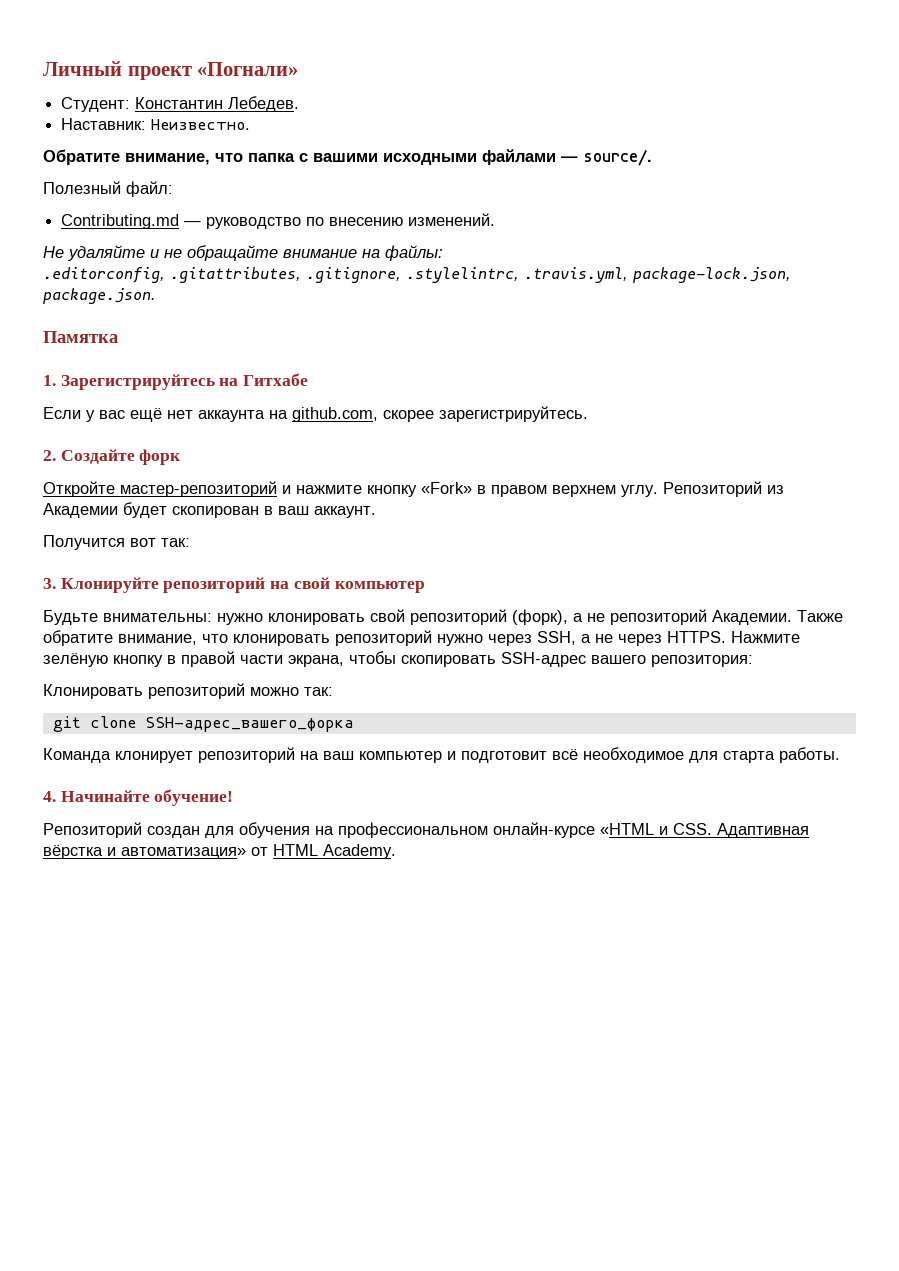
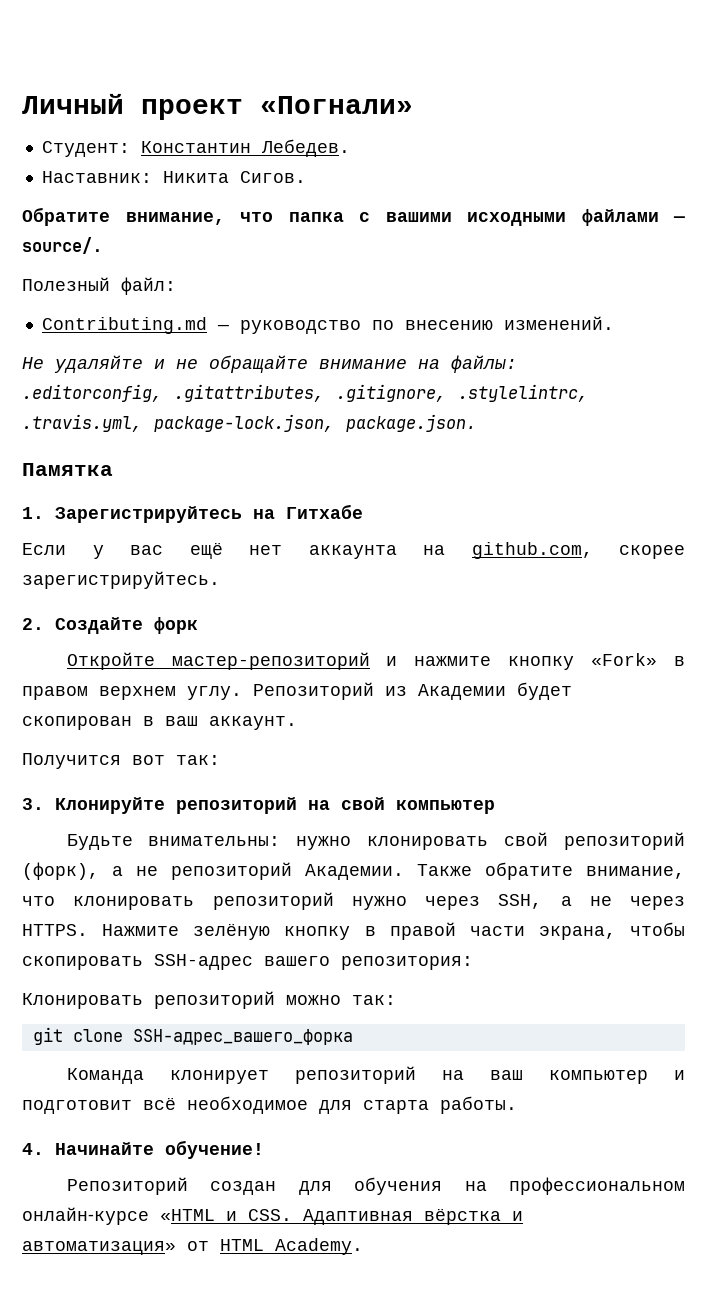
- Наставник: Неизвестно.
+ Наставник: Никита Сигов.

